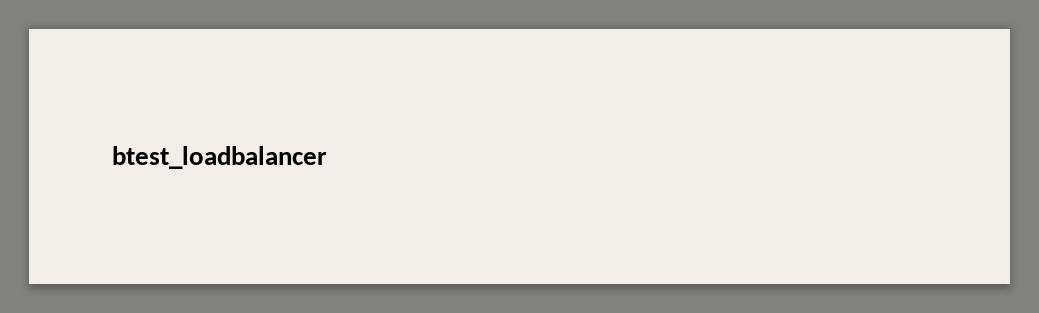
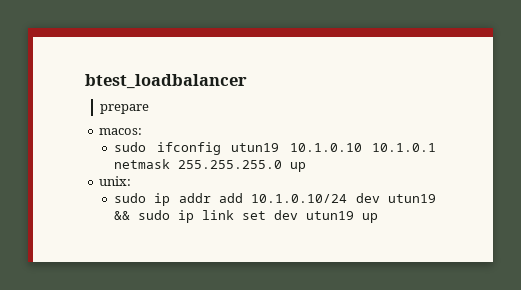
+ prepare
+ macos:
+ sudo ifconfig utun19 10.1.0.10 10.1.0.1 netmask 255.255.255.0 up
+ unix:
+ sudo ip addr add 10.1.0.10/24 dev utun19 && sudo ip link set dev utun19 up

